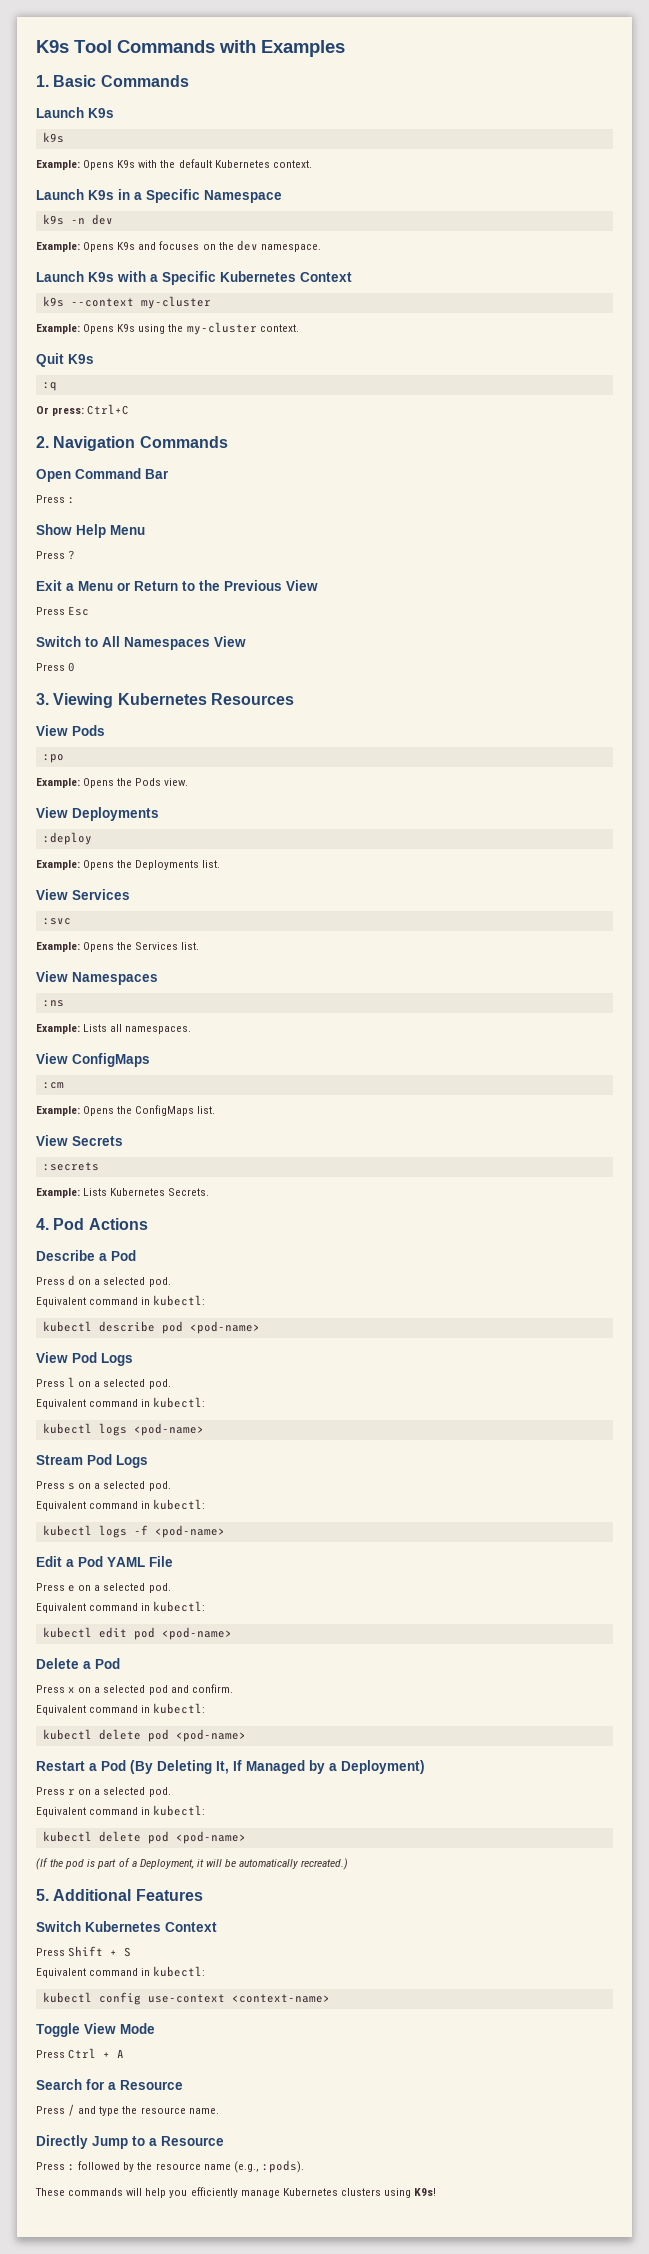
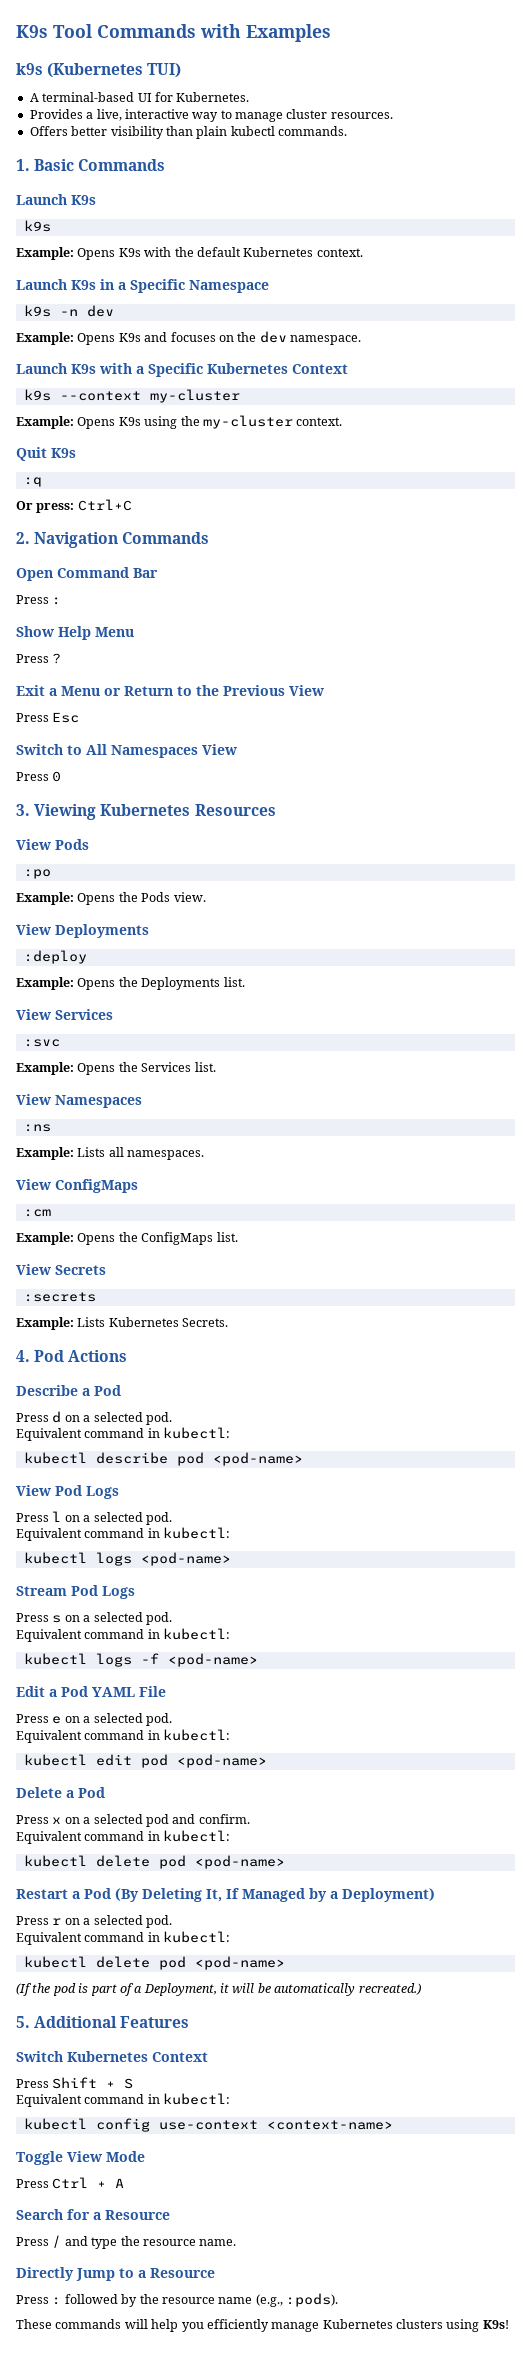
+ k9s (Kubernetes TUI)
+ A terminal-based UI for Kubernetes.
+ Provides a live, interactive way to manage cluster resources.
+ Offers better visibility than plain kubectl commands.

